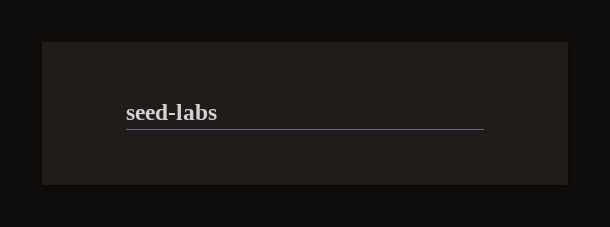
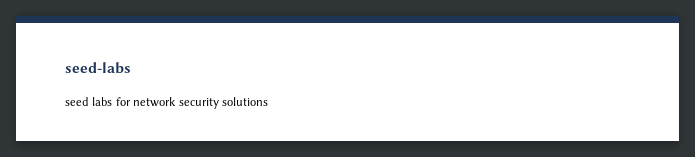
+ seed labs for network security solutions

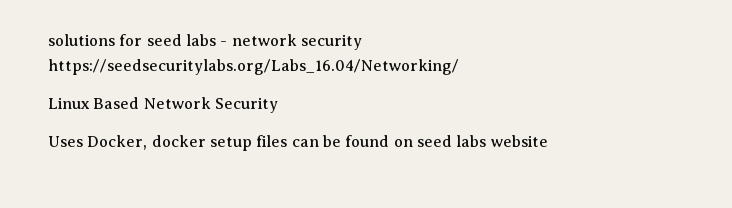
- seed-labs
- seed labs for network security solutions
+ solutions for seed labs - network security https://seedsecuritylabs.org/Labs_16.04/Networking/
+ Linux Based Network Security
+ Uses Docker, docker setup files can be found on seed labs website

